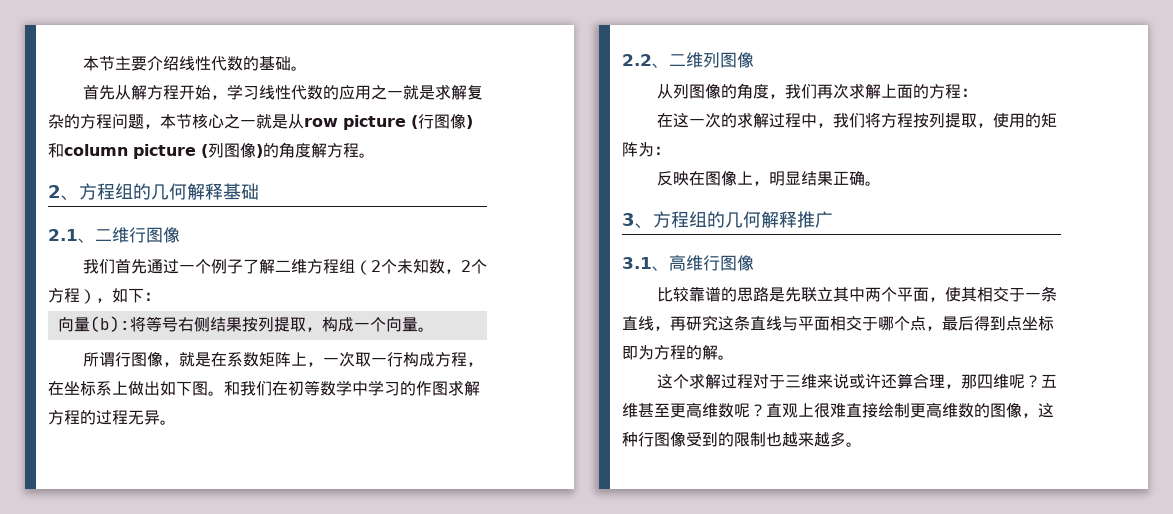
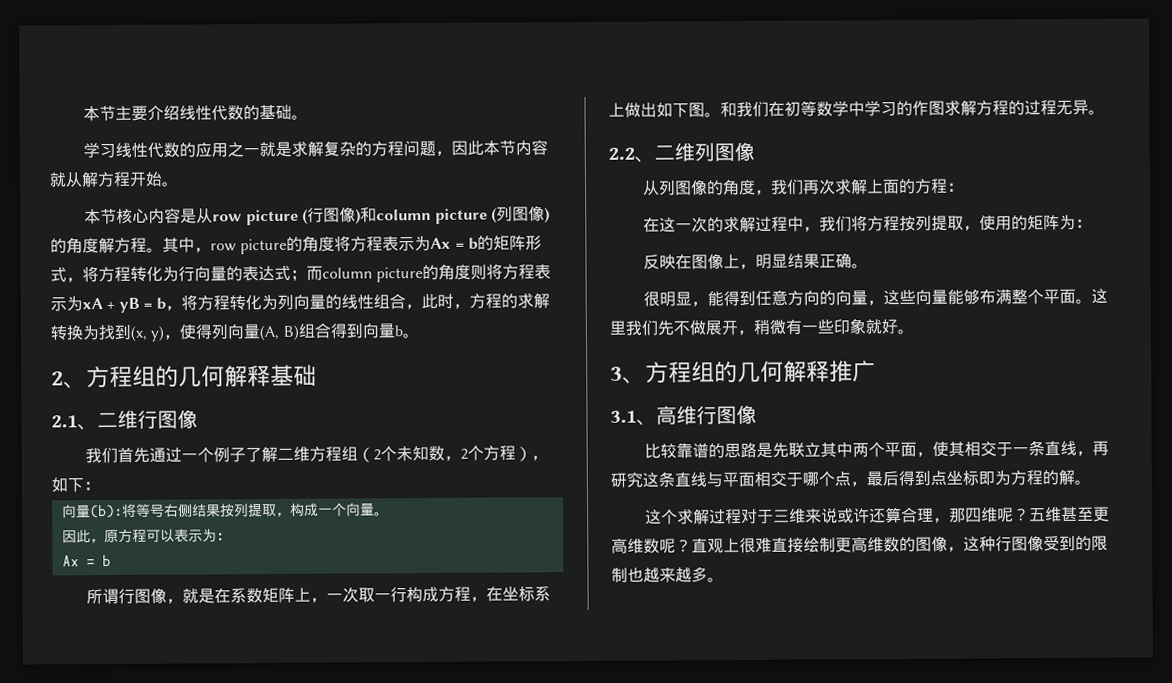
- 首先从解方程开始，学习线性代数的应用之一就是求解复杂的方程问题，本节核心之一就是从row picture (行图像)和column picture (列图像)的角度解方程。
+ 学习线性代数的应用之一就是求解复杂的方程问题，因此本节内容就从解方程开始。
+ 本节核心内容是从row picture (行图像)和column picture (列图像)的角度解方程。其中，row picture的角度将方程表示为Ax = b的矩阵形式，将方程转化为行向量的表达式；而column picture的角度则将方程表示为xA + yB = b，将方程转化为列向量的线性组合，此时，方程的求解转换为找到(x, y)，使得列向量(A, B)组合得到向量b。
+ 因此，原方程可以表示为：
+ Ax = b
+ 很明显，能得到任意方向的向量，这些向量能够布满整个平面。这里我们先不做展开，稍微有一些印象就好。

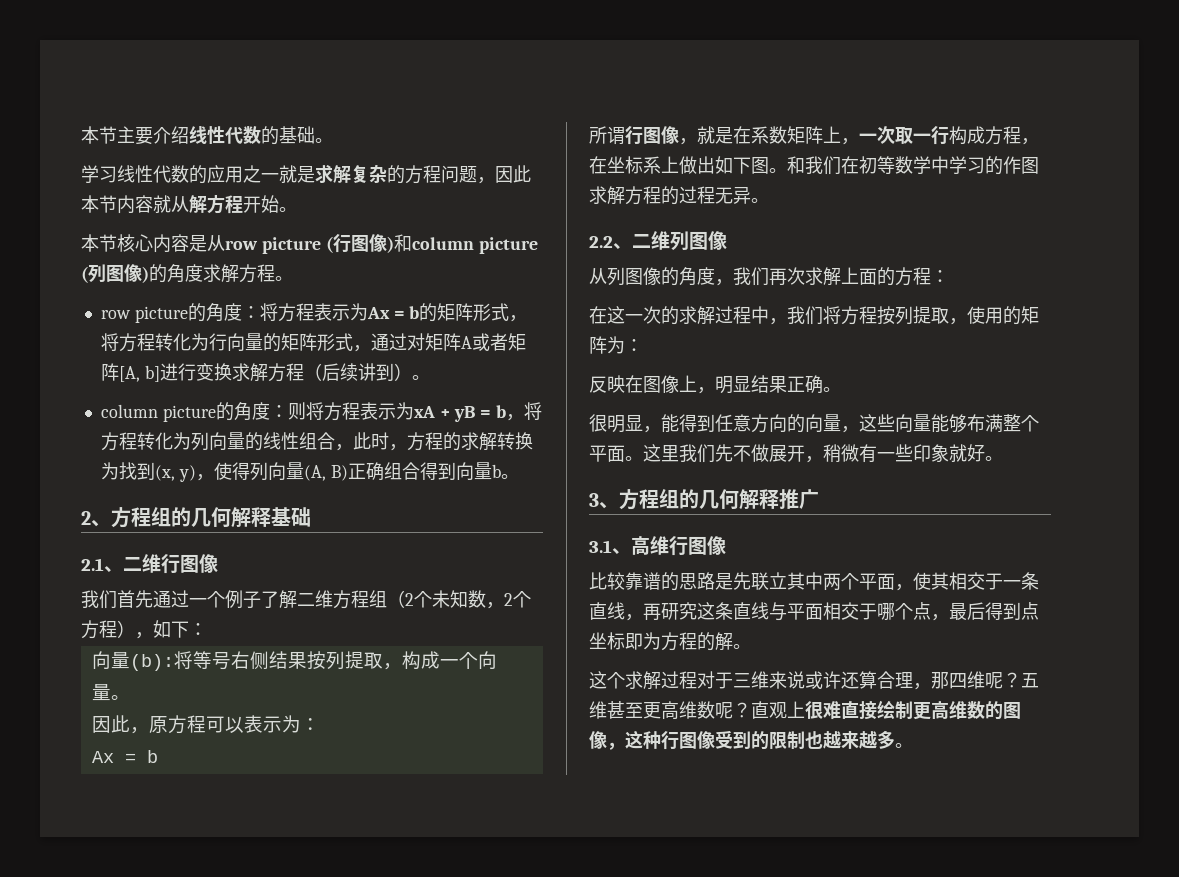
- 本节核心内容是从row picture (行图像)和column picture (列图像)的角度解方程。其中，row picture的角度将方程表示为Ax = b的矩阵形式，将方程转化为行向量的表达式；而column picture的角度则将方程表示为xA + yB = b，将方程转化为列向量的线性组合，此时，方程的求解转换为找到(x, y)，使得列向量(A, B)组合得到向量b。
+ 本节核心内容是从row picture (行图像)和column picture (列图像)的角度求解方程。
+ row picture的角度：将方程表示为Ax = b的矩阵形式，将方程转化为行向量的矩阵形式，通过对矩阵A或者矩阵[A, b]进行变换求解方程（后续讲到）。
+ column picture的角度：则将方程表示为xA + yB = b，将方程转化为列向量的线性组合，此时，方程的求解转换为找到(x, y)，使得列向量(A, B)正确组合得到向量b。

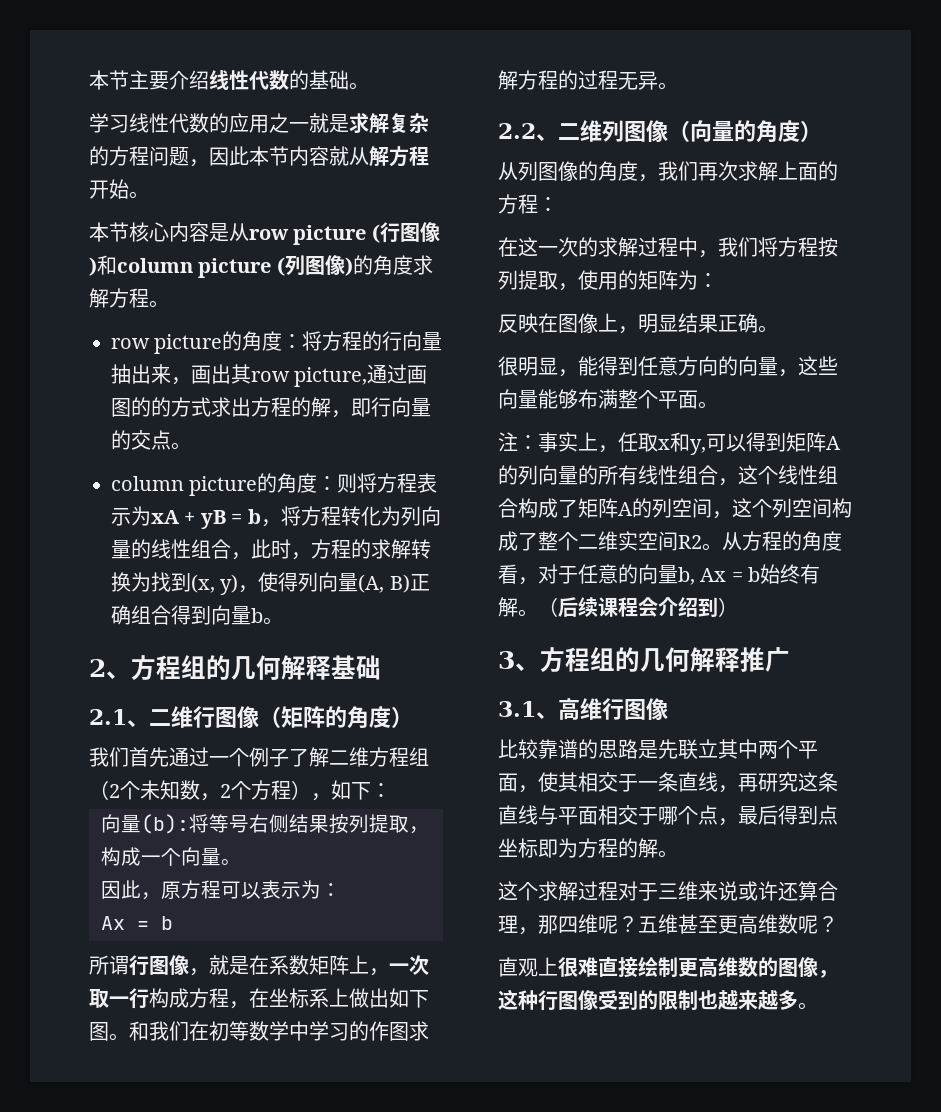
- row picture的角度：将方程表示为Ax = b的矩阵形式，将方程转化为行向量的矩阵形式，通过对矩阵A或者矩阵[A, b]进行变换求解方程（后续讲到）。
+ row picture的角度：将方程的行向量抽出来，画出其row picture,通过画图的的方式求出方程的解，即行向量的交点。
- 2.1、二维行图像
+ 2.1、二维行图像（矩阵的角度）
- 2.2、二维列图像
+ 2.2、二维列图像（向量的角度）
- 很明显，能得到任意方向的向量，这些向量能够布满整个平面。这里我们先不做展开，稍微有一些印象就好。
+ 很明显，能得到任意方向的向量，这些向量能够布满整个平面。
+ 注：事实上，任取x和y,可以得到矩阵A的列向量的所有线性组合，这个线性组合构成了矩阵A的列空间，这个列空间构成了整个二维实空间R2。从方程的角度看，对于任意的向量b, Ax = b始终有解。（后续课程会介绍到）
- 五维甚至更高维数呢？直观上很难直接绘制更高维数的图像，这种行图像受到的限制也越来越多。
+ 五维甚至更高维数呢？
+ 直观上很难直接绘制更高维数的图像，这种行图像受到的限制也越来越多。

